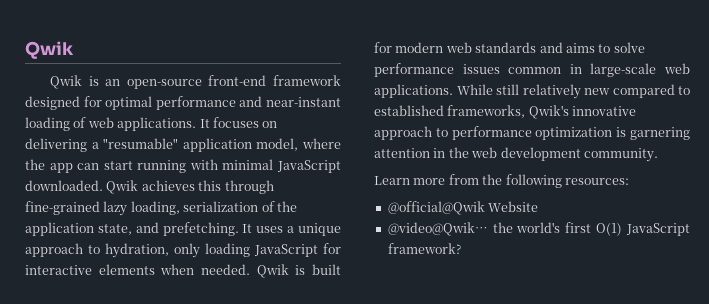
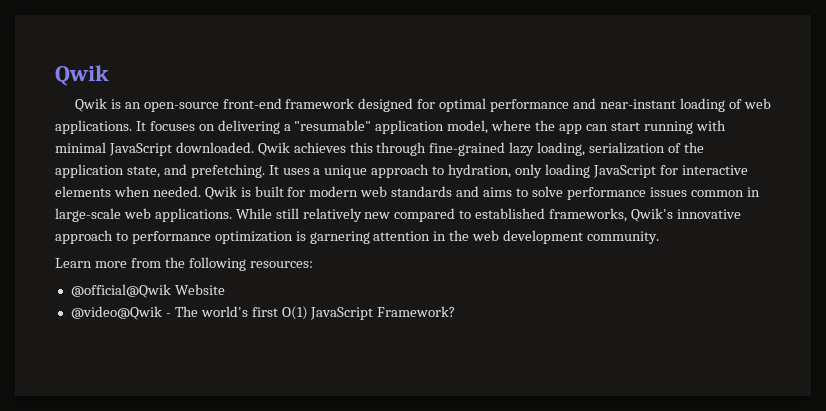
- @video@Qwik… the world's first O(1) JavaScript framework?
+ @video@Qwik - The world's first O(1) JavaScript Framework?

